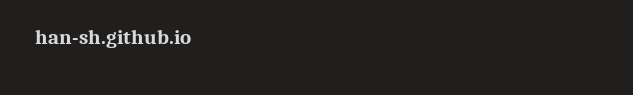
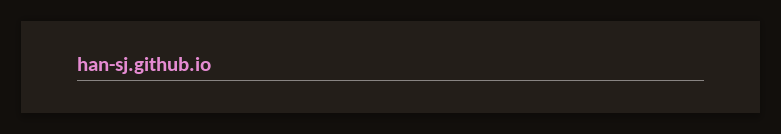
- han-sh.github.io
+ han-sj.github.io

